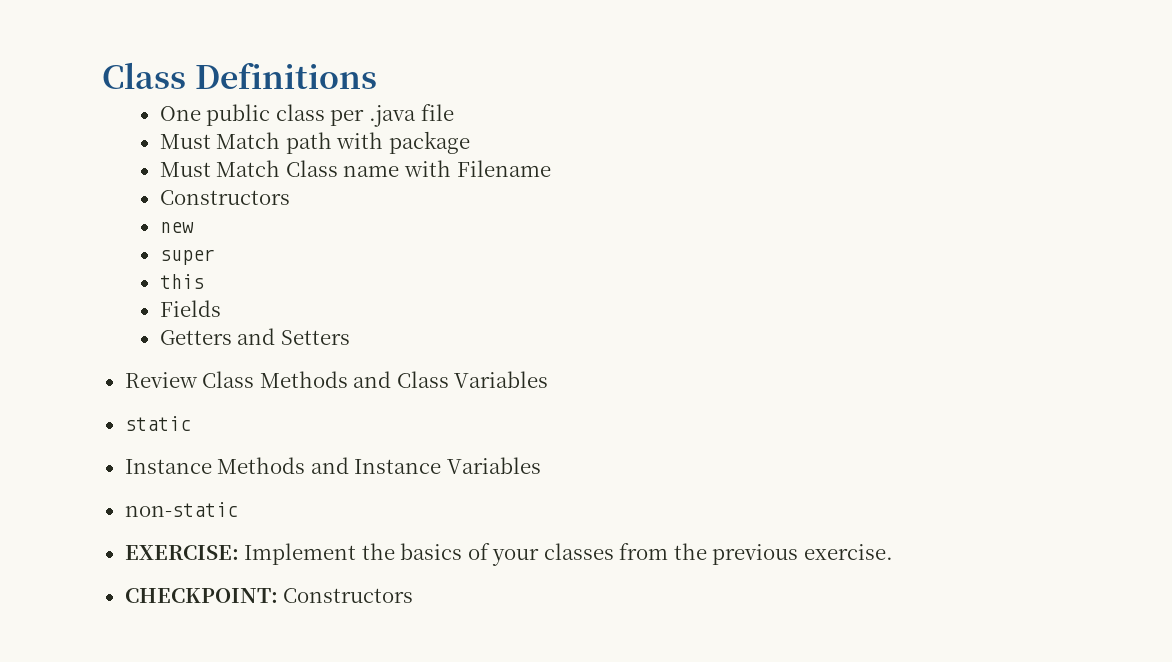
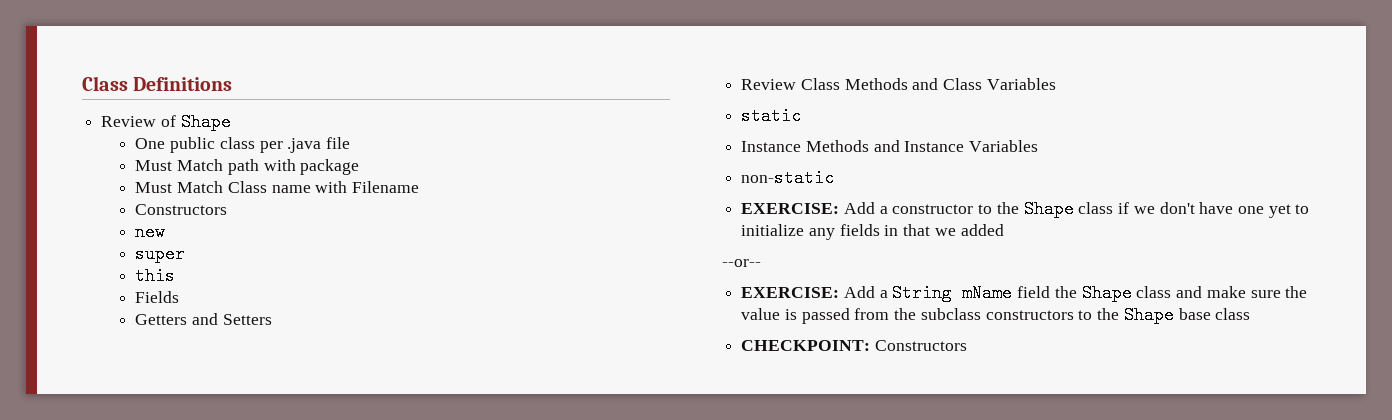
+ Review of Shape
- EXERCISE: Implement the basics of your classes from the previous exercise.
+ EXERCISE: Add a constructor to the Shape class if we don't have one yet to initialize any fields in that we added
+ --or--
+ EXERCISE: Add a String mName field the Shape class and make sure the value is passed from the subclass constructors to the Shape base class

